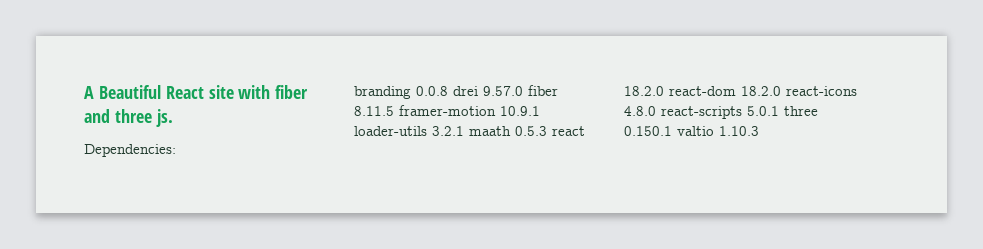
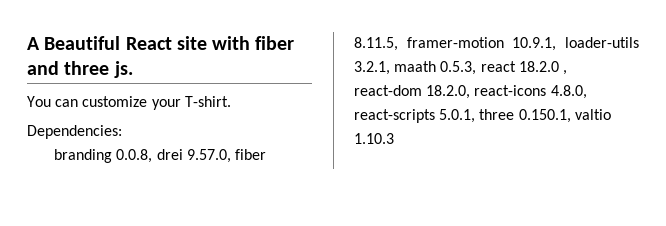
+ You can customize your T-shirt.
  Dependencies:
- branding 0.0.8 drei 9.57.0 fiber 8.11.5 framer-motion 10.9.1 loader-utils 3.2.1 maath 0.5.3 react 18.2.0 react-dom 18.2.0 react-icons 4.8.0 react-scripts 5.0.1 three 0.150.1 valtio 1.10.3
+ branding 0.0.8, drei 9.57.0, fiber 8.11.5, framer-motion 10.9.1, loader-utils 3.2.1, maath 0.5.3, react 18.2.0 , react-dom 18.2.0, react-icons 4.8.0, react-scripts 5.0.1, three 0.150.1, valtio 1.10.3

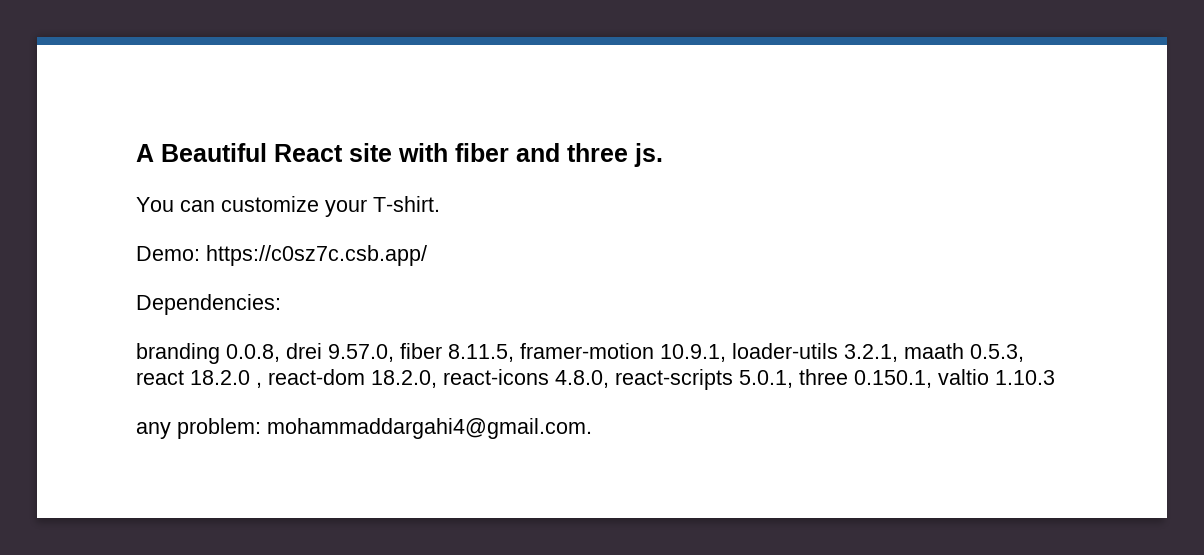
+ Demo: https://c0sz7c.csb.app/
+ any problem: mohammaddargahi4@gmail.com.

